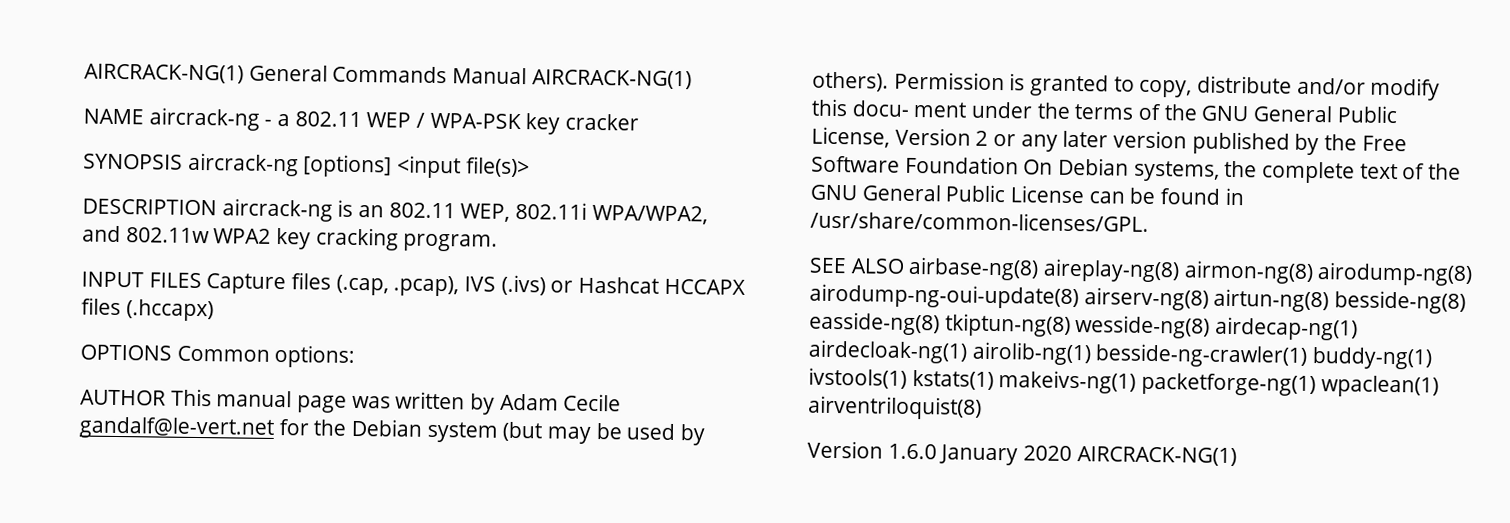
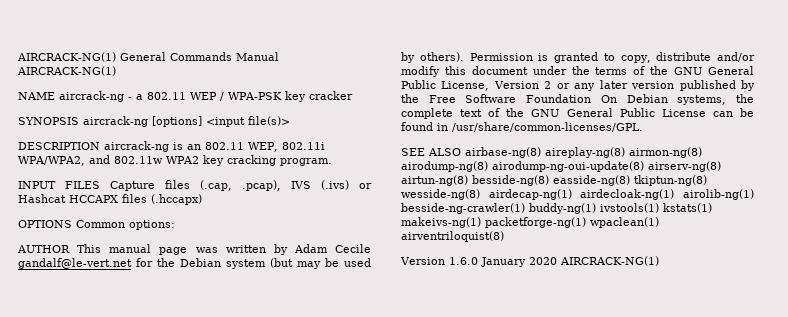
- Permission is granted to copy, distribute and/or modify this docu‐ ment under the terms of the GNU General Public License, Version 2 or any later version published by the Free Software Foundation On Debian systems, the complete text of the GNU General Public License can be found in /usr/share/common-licenses/GPL.
+ Permission is granted to copy, distribute and/or modify this document under the terms of the GNU General Public License, Version 2 or any later version published by the Free Software Foundation On Debian systems, the complete text of the GNU General Public License can be found in /usr/share/common-licenses/GPL.

